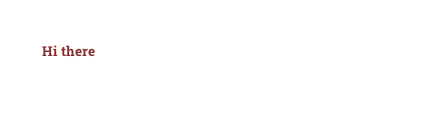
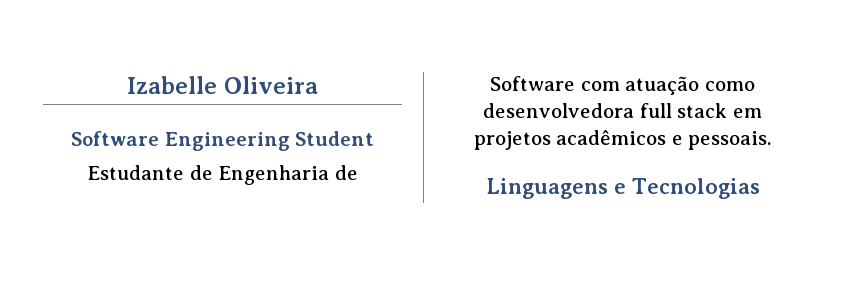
- Hi there
+ Izabelle Oliveira
+ Software Engineering Student
+ Estudante de Engenharia de Software com atuação como desenvolvedora full stack em projetos acadêmicos e pessoais.
+ Linguagens e Tecnologias

